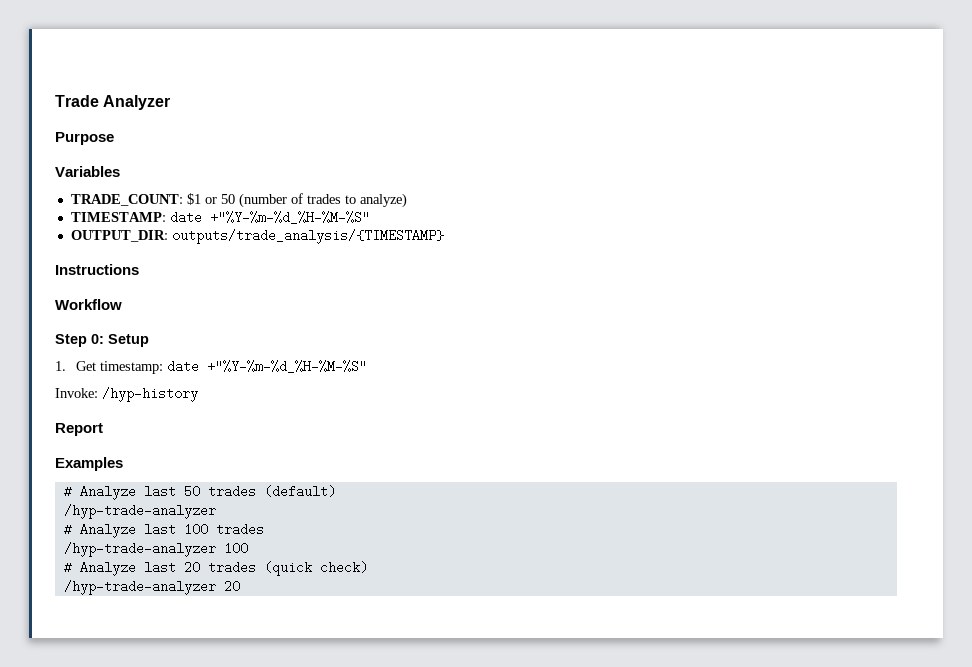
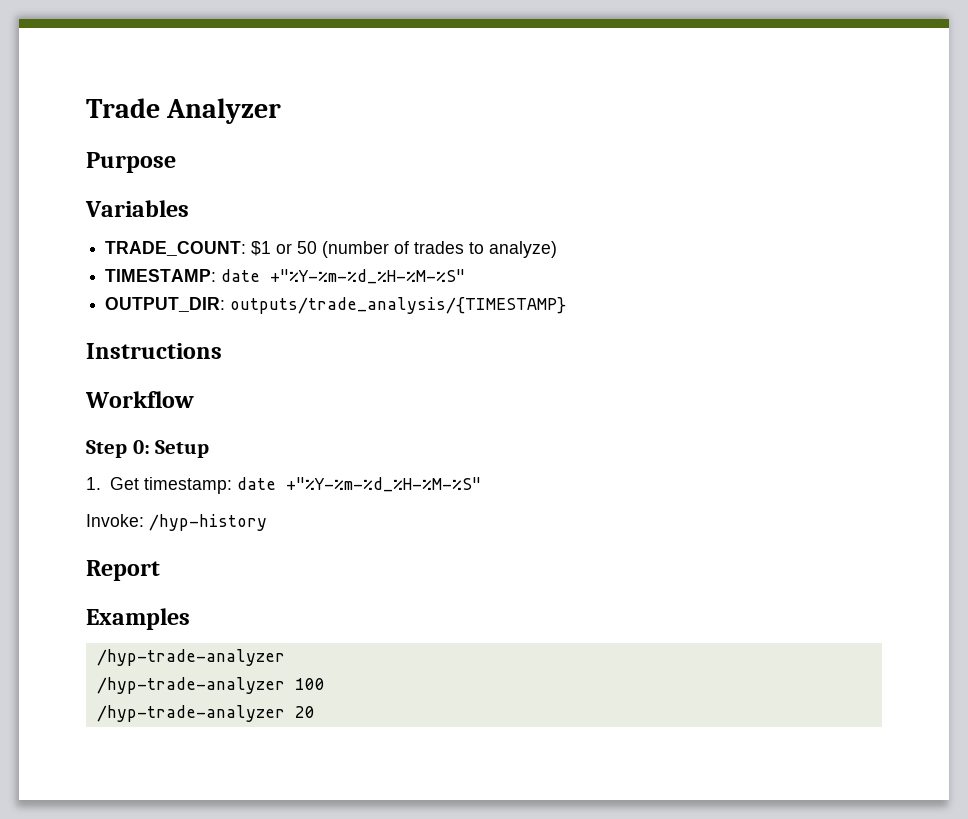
  Examples
- # Analyze last 50 trades (default)
  /hyp-trade-analyzer
- # Analyze last 100 trades
  /hyp-trade-analyzer 100
- # Analyze last 20 trades (quick check)

